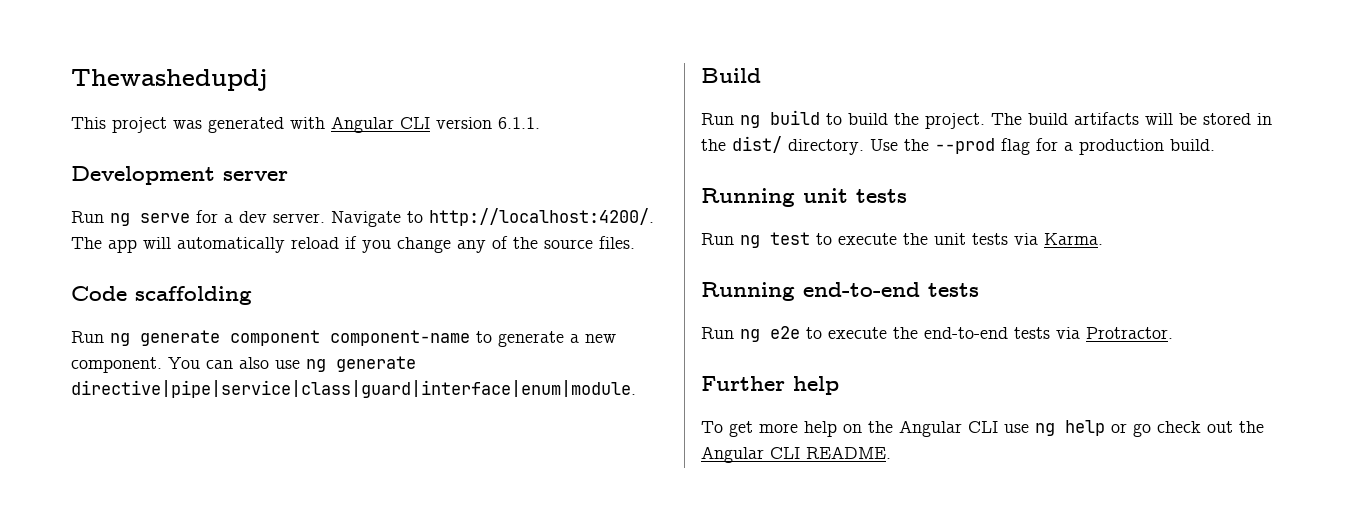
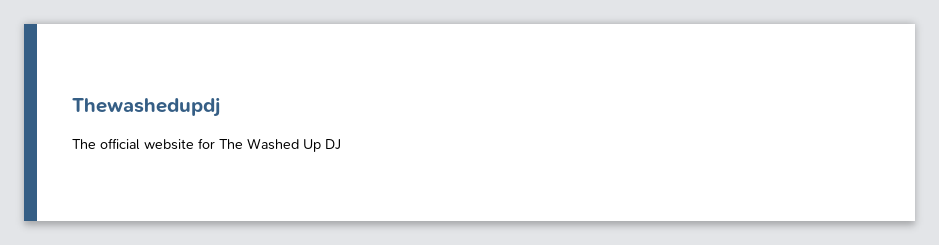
- This project was generated with Angular CLI version 6.1.1.
- Development server
- Run ng serve for a dev server. Navigate to http://localhost:4200/. The app will automatically reload if you change any of the source files.
- Code scaffolding
- Run ng generate component component-name to generate a new component. You can also use ng generate directive|pipe|service|class|guard|interface|enum|module.
- Build
- Run ng build to build the project. The build artifacts will be stored in the dist/ directory. Use the --prod flag for a production build.
- Running unit tests
- Run ng test to execute the unit tests via Karma.
- Running end-to-end tests
- Run ng e2e to execute the end-to-end tests via Protractor.
- Further help
- To get more help on the Angular CLI use ng help or go check out the Angular CLI README.
+ The official website for The Washed Up DJ

